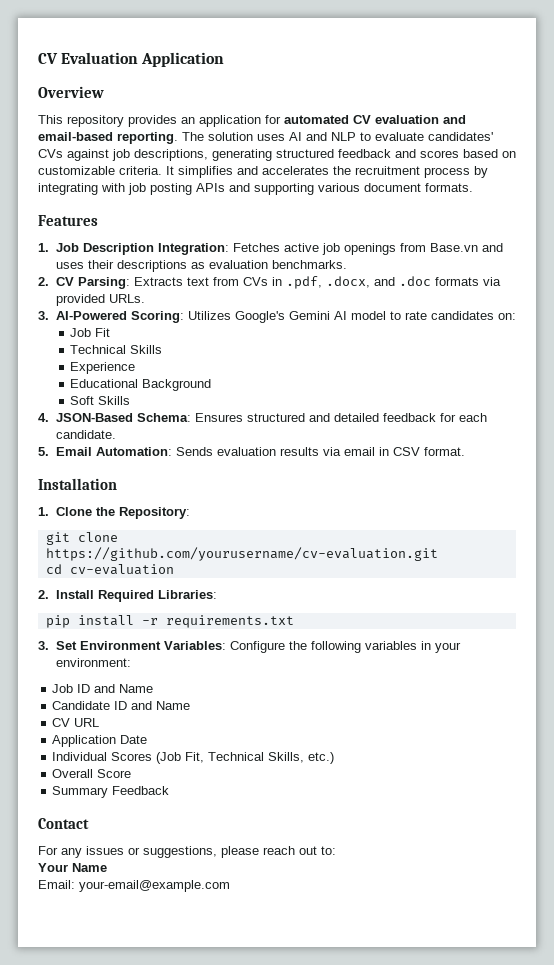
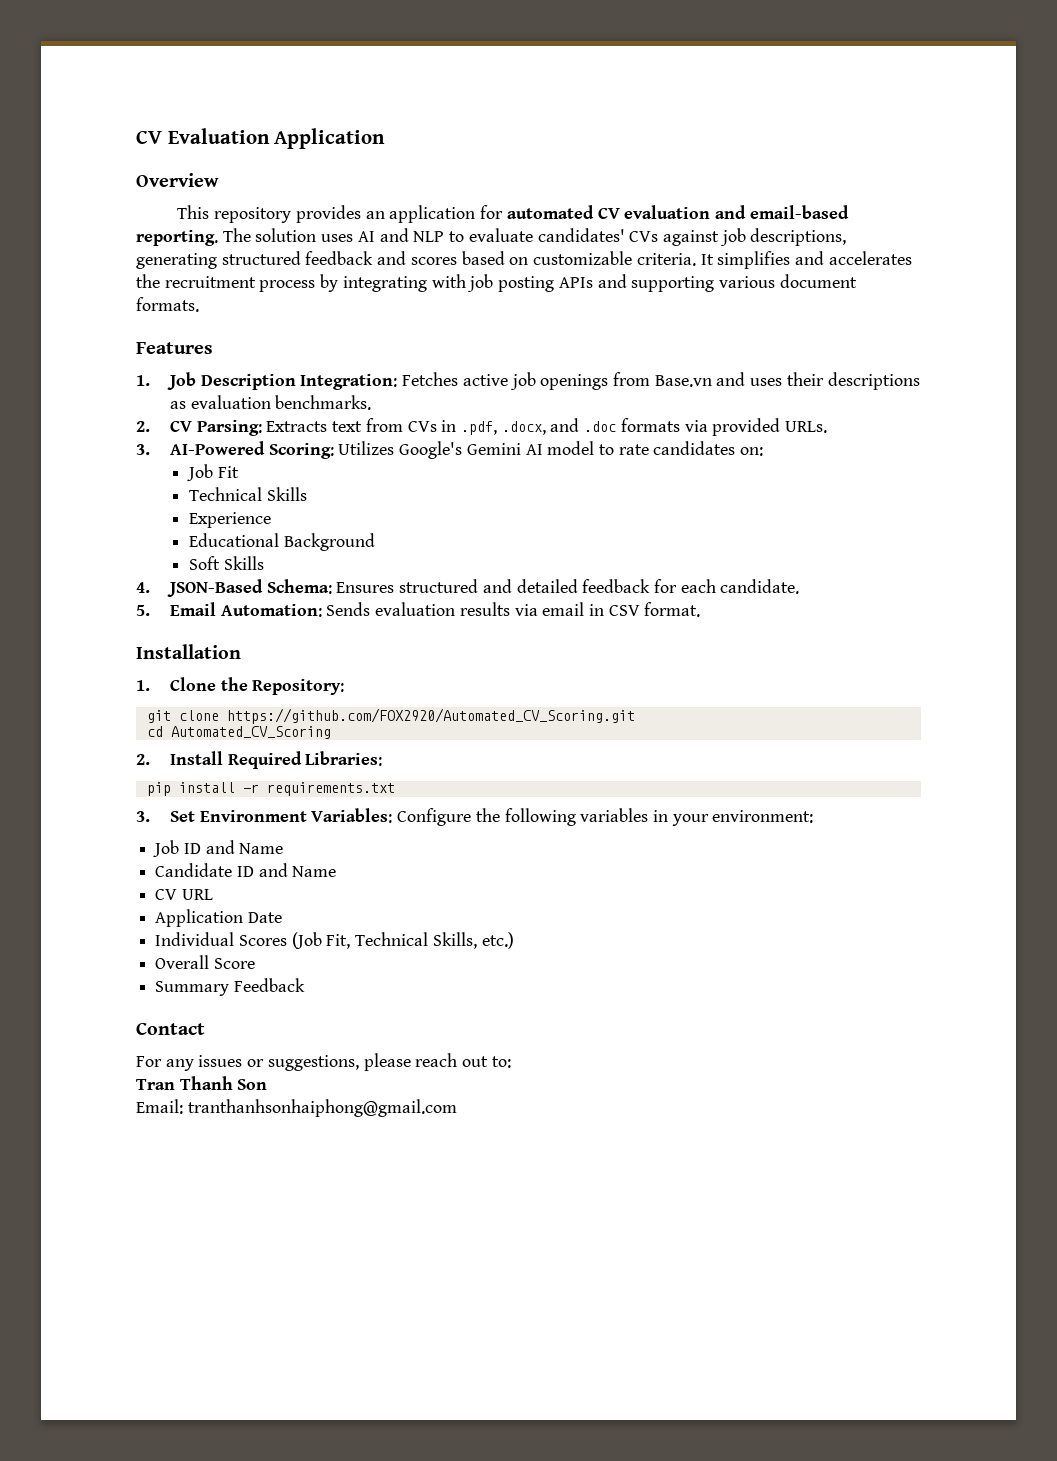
- git clone https://github.com/yourusername/cv-evaluation.git
+ git clone https://github.com/FOX2920/Automated_CV_Scoring.git
- cd cv-evaluation
+ cd Automated_CV_Scoring
- Your Name
+ Tran Thanh Son
- Email: your-email@example.com
+ Email: tranthanhsonhaiphong@gmail.com

